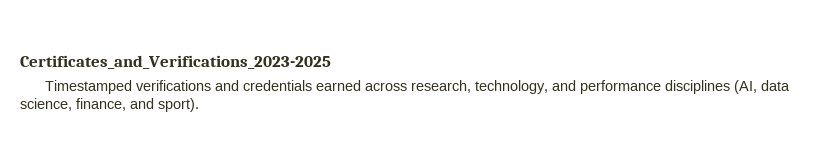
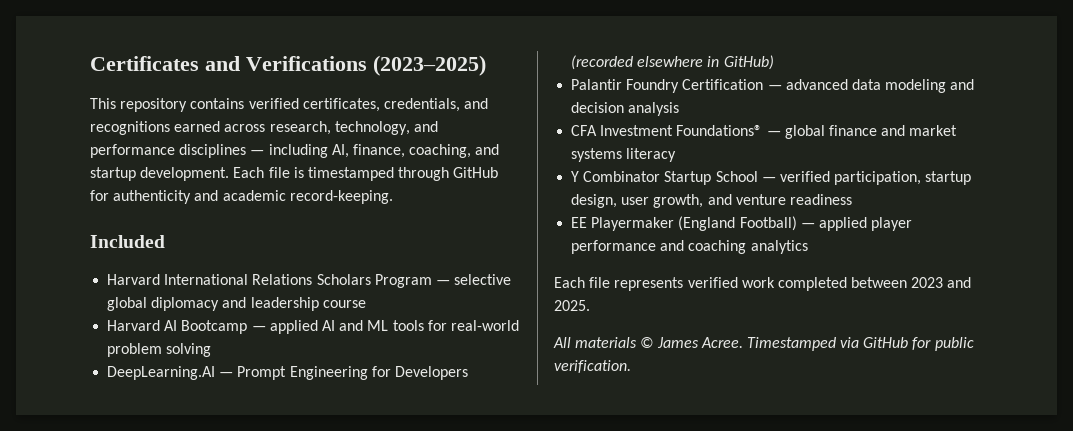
- Certificates_and_Verifications_2023-2025
- Timestamped verifications and credentials earned across research, technology, and performance disciplines (AI, data science, finance, and sport).
+ Certificates and Verifications (2023–2025)
+ This repository contains verified certificates, credentials, and recognitions earned across research, technology, and performance disciplines — including AI, finance, coaching, and startup development. Each file is timestamped through GitHub for authenticity and academic record-keeping.
+ Included
+ Harvard International Relations Scholars Program — selective global diplomacy and leadership course
+ Harvard AI Bootcamp — applied AI and ML tools for real-world problem solving
+ DeepLearning.AI — Prompt Engineering for Developers (recorded elsewhere in GitHub)
+ Palantir Foundry Certification — advanced data modeling and decision analysis
+ CFA Investment Foundations® — global finance and market systems literacy
+ Y Combinator Startup School — verified participation, startup design, user growth, and venture readiness
+ EE Playermaker (England Football) — applied player performance and coaching analytics
+ Each file represents verified work completed between 2023 and 2025.
+ All materials © James Acree. Timestamped via GitHub for public verification.

